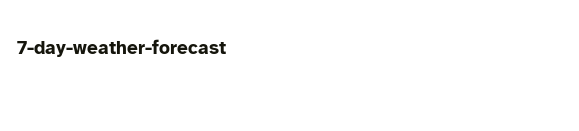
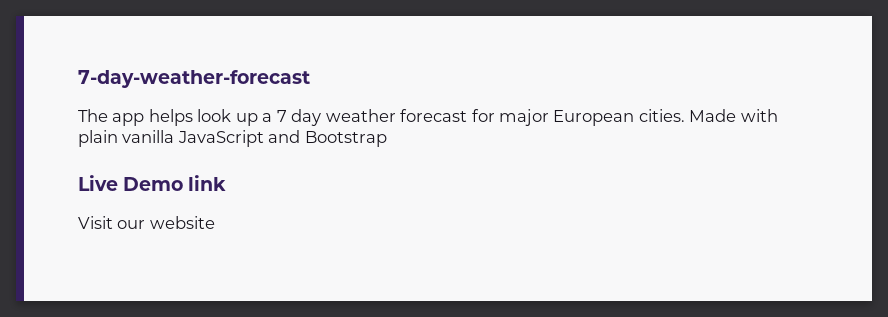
+ The app helps look up a 7 day weather forecast for major European cities. Made with plain vanilla JavaScript and Bootstrap
+ Live Demo link
+ Visit our website

